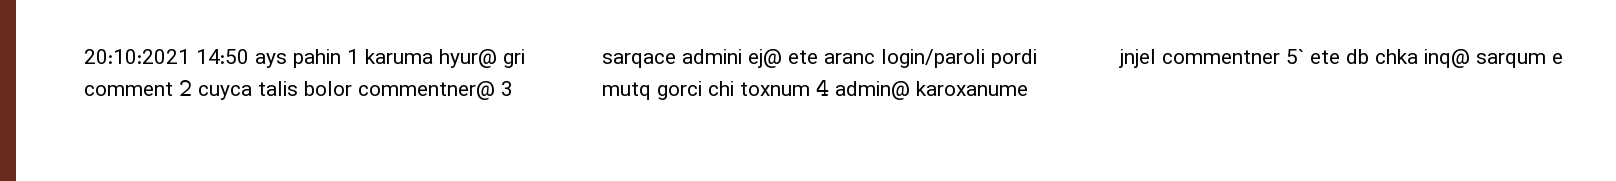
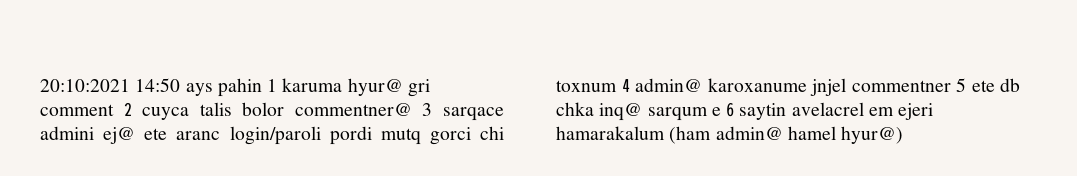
- 20:10:2021 14:50 ays pahin 1 karuma hyur@ gri comment 2 cuyca talis bolor commentner@ 3 sarqace admini ej@ ete aranc login/paroli pordi mutq gorci chi toxnum 4 admin@ karoxanume jnjel commentner 5` ete db chka inq@ sarqum e
+ 20:10:2021 14:50 ays pahin 1 karuma hyur@ gri comment 2 cuyca talis bolor commentner@ 3 sarqace admini ej@ ete aranc login/paroli pordi mutq gorci chi toxnum 4 admin@ karoxanume jnjel commentner 5 ete db chka inq@ sarqum e 6 saytin avelacrel em ejeri hamarakalum (ham admin@ hamel hyur@)

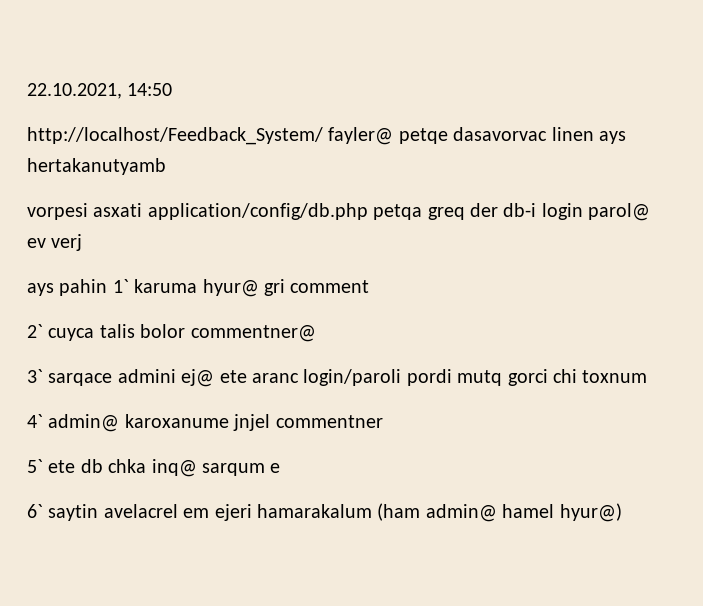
- 20:10:2021 14:50 ays pahin 1 karuma hyur@ gri comment 2 cuyca talis bolor commentner@ 3 sarqace admini ej@ ete aranc login/paroli pordi mutq gorci chi toxnum 4 admin@ karoxanume jnjel commentner 5 ete db chka inq@ sarqum e 6 saytin avelacrel em ejeri hamarakalum (ham admin@ hamel hyur@)
+ 22.10.2021, 14:50
+ http://localhost/Feedback_System/ fayler@ petqe dasavorvac linen ays hertakanutyamb
+ vorpesi asxati application/config/db.php petqa greq der db-i login parol@ ev verj
+ ays pahin 1` karuma hyur@ gri comment
+ 2` cuyca talis bolor commentner@
+ 3` sarqace admini ej@ ete aranc login/paroli pordi mutq gorci chi toxnum
+ 4` admin@ karoxanume jnjel commentner
+ 5` ete db chka inq@ sarqum e
+ 6` saytin avelacrel em ejeri hamarakalum (ham admin@ hamel hyur@)

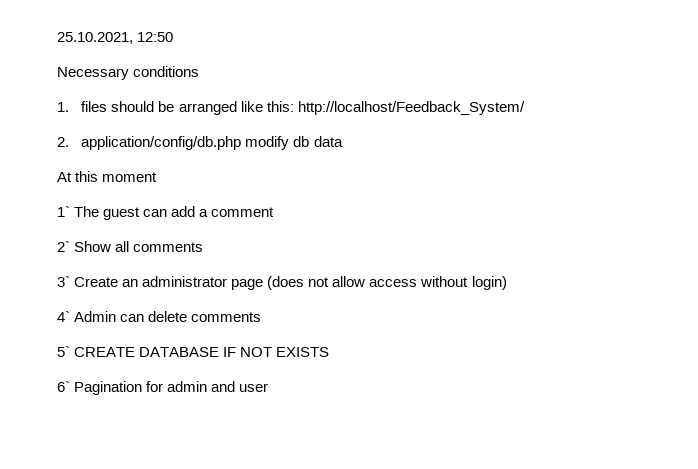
- 22.10.2021, 14:50
- http://localhost/Feedback_System/ fayler@ petqe dasavorvac linen ays hertakanutyamb
- vorpesi asxati application/config/db.php petqa greq der db-i login parol@ ev verj
- ays pahin 1` karuma hyur@ gri comment
- 2` cuyca talis bolor commentner@
- 3` sarqace admini ej@ ete aranc login/paroli pordi mutq gorci chi toxnum
- 4` admin@ karoxanume jnjel commentner
- 5` ete db chka inq@ sarqum e
- 6` saytin avelacrel em ejeri hamarakalum (ham admin@ hamel hyur@)
+ 25.10.2021, 12:50
+ Necessary conditions
+ 1. files should be arranged like this: http://localhost/Feedback_System/
+ 2. application/config/db.php modify db data
+ At this moment
+ 1` The guest can add a comment
+ 2` Show all comments
+ 3` Create an administrator page (does not allow access without login)
+ 4` Admin can delete comments
+ 5` CREATE DATABASE IF NOT EXISTS
+ 6` Pagination for admin and user

